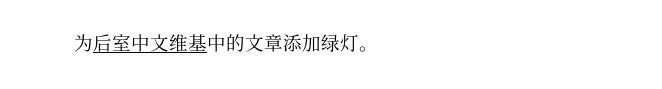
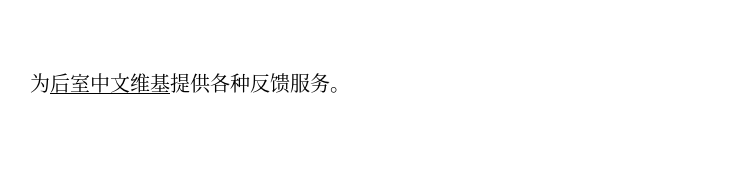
- 为后室中文维基中的文章添加绿灯。
+ 为后室中文维基提供各种反馈服务。

